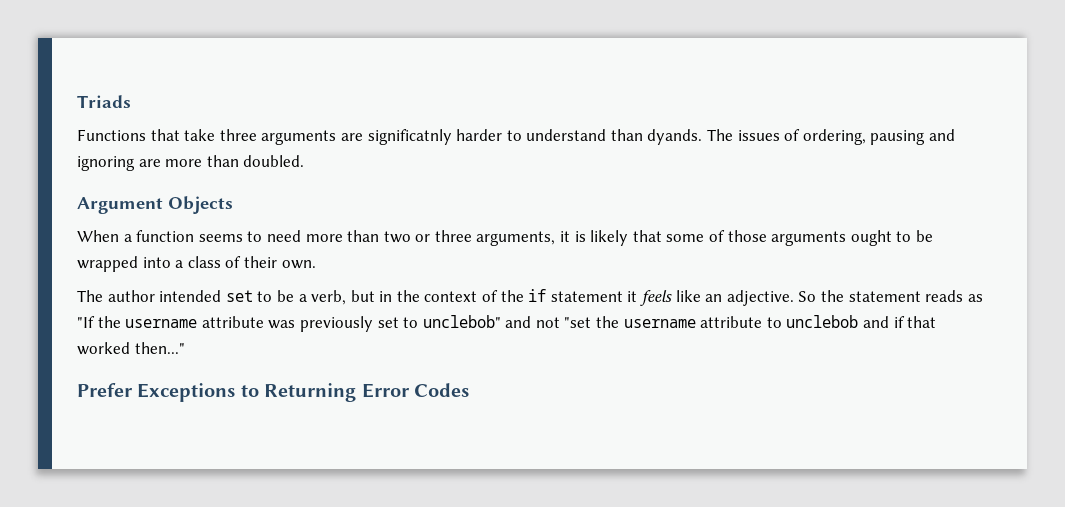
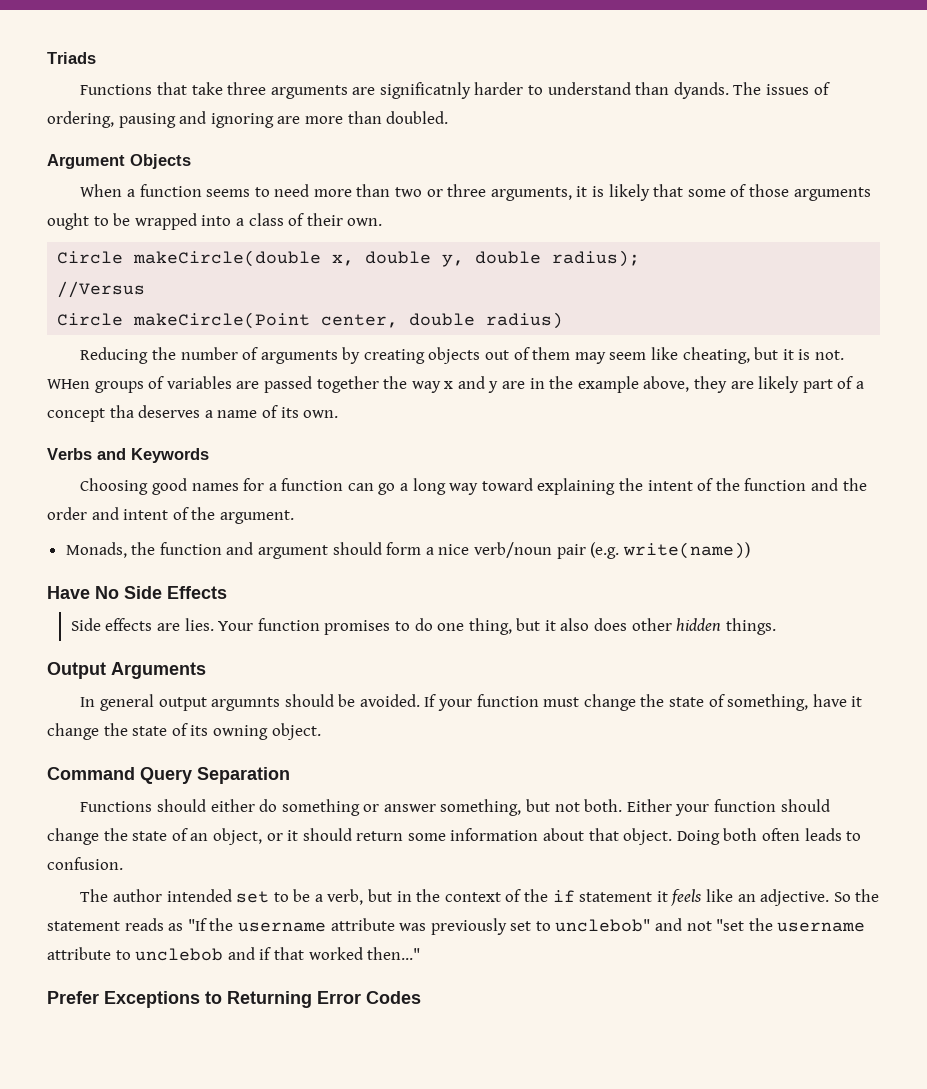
+ Circle makeCircle(double x, double y, double radius);
+ //Versus
+ Circle makeCircle(Point center, double radius)
+ Reducing the number of arguments by creating objects out of them may seem like cheating, but it is not. WHen groups of variables are passed together the way x and y are in the example above, they are likely part of a concept tha deserves a name of its own.
+ Verbs and Keywords
+ Choosing good names for a function can go a long way toward explaining the intent of the function and the order and intent of the argument.
+ Monads, the function and argument should form a nice verb/noun pair (e.g. write(name))
+ Have No Side Effects
+ Side effects are lies. Your function promises to do one thing, but it also does other hidden things.
+ Output Arguments
+ In general output argumnts should be avoided. If your function must change the state of something, have it change the state of its owning object.
+ Command Query Separation
+ Functions should either do something or answer something, but not both. Either your function should change the state of an object, or it should return some information about that object. Doing both often leads to confusion.

